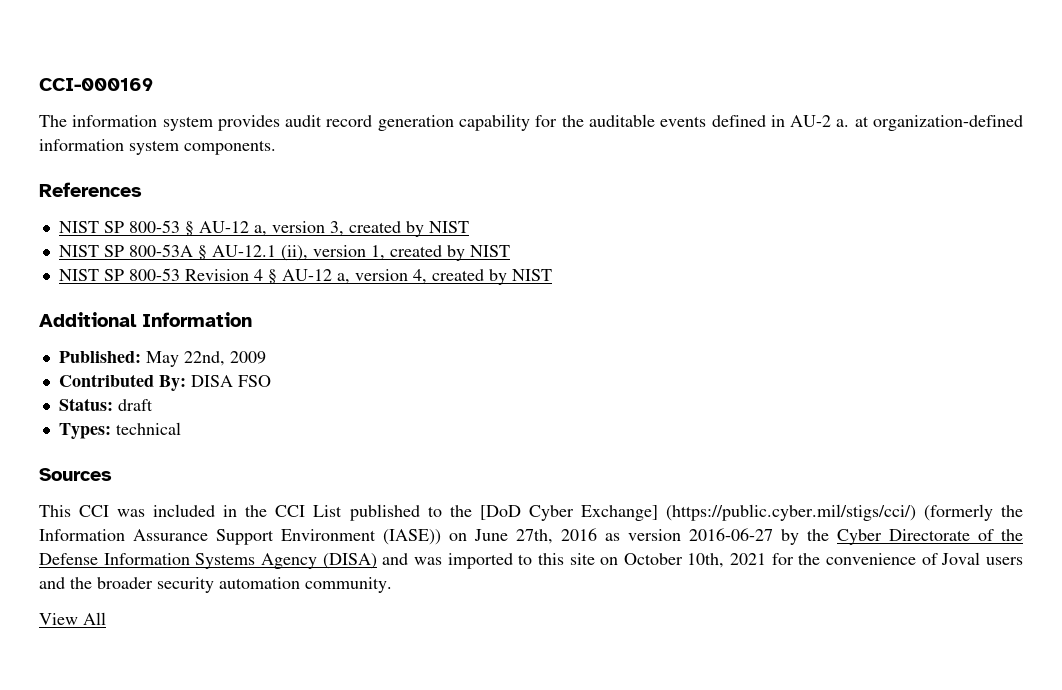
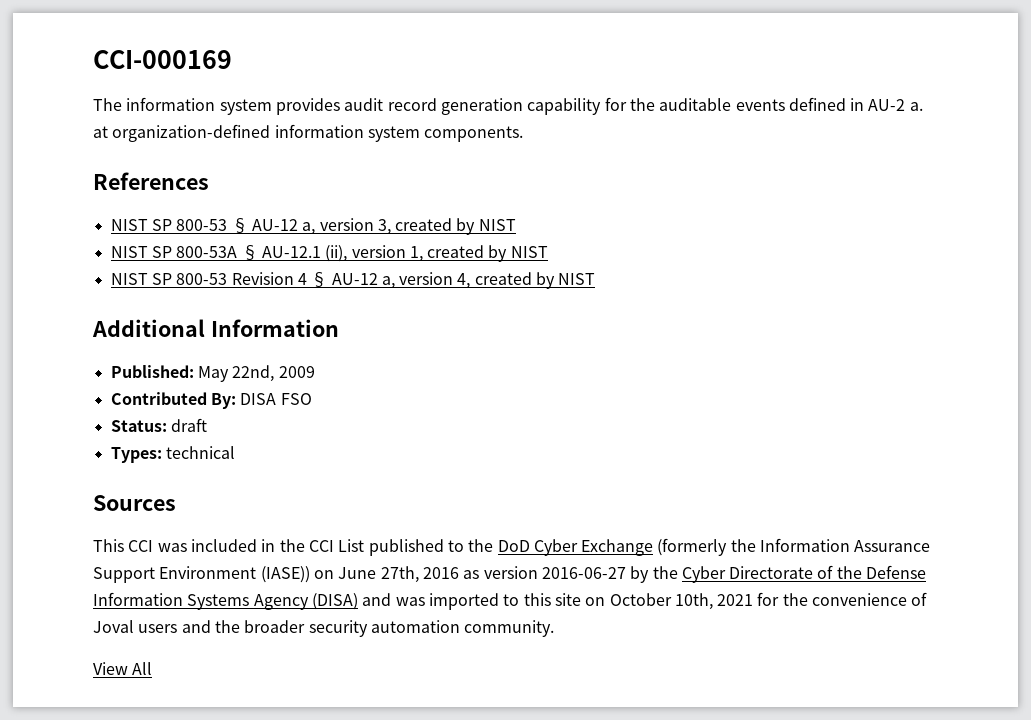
- This CCI was included in the CCI List published to the [DoD Cyber Exchange] (https://public.cyber.mil/stigs/cci/) (formerly the Information Assurance Support Environment (IASE)) on June 27th, 2016 as version 2016-06-27 by the Cyber Directorate of the Defense Information Systems Agency (DISA) and was imported to this site on October 10th, 2021 for the convenience of Joval users and the broader security automation community.
+ This CCI was included in the CCI List published to the DoD Cyber Exchange (formerly the Information Assurance Support Environment (IASE)) on June 27th, 2016 as version 2016-06-27 by the Cyber Directorate of the Defense Information Systems Agency (DISA) and was imported to this site on October 10th, 2021 for the convenience of Joval users and the broader security automation community.

